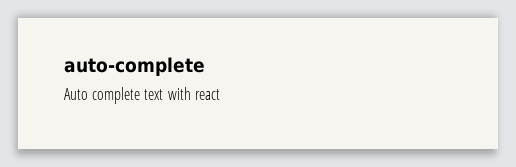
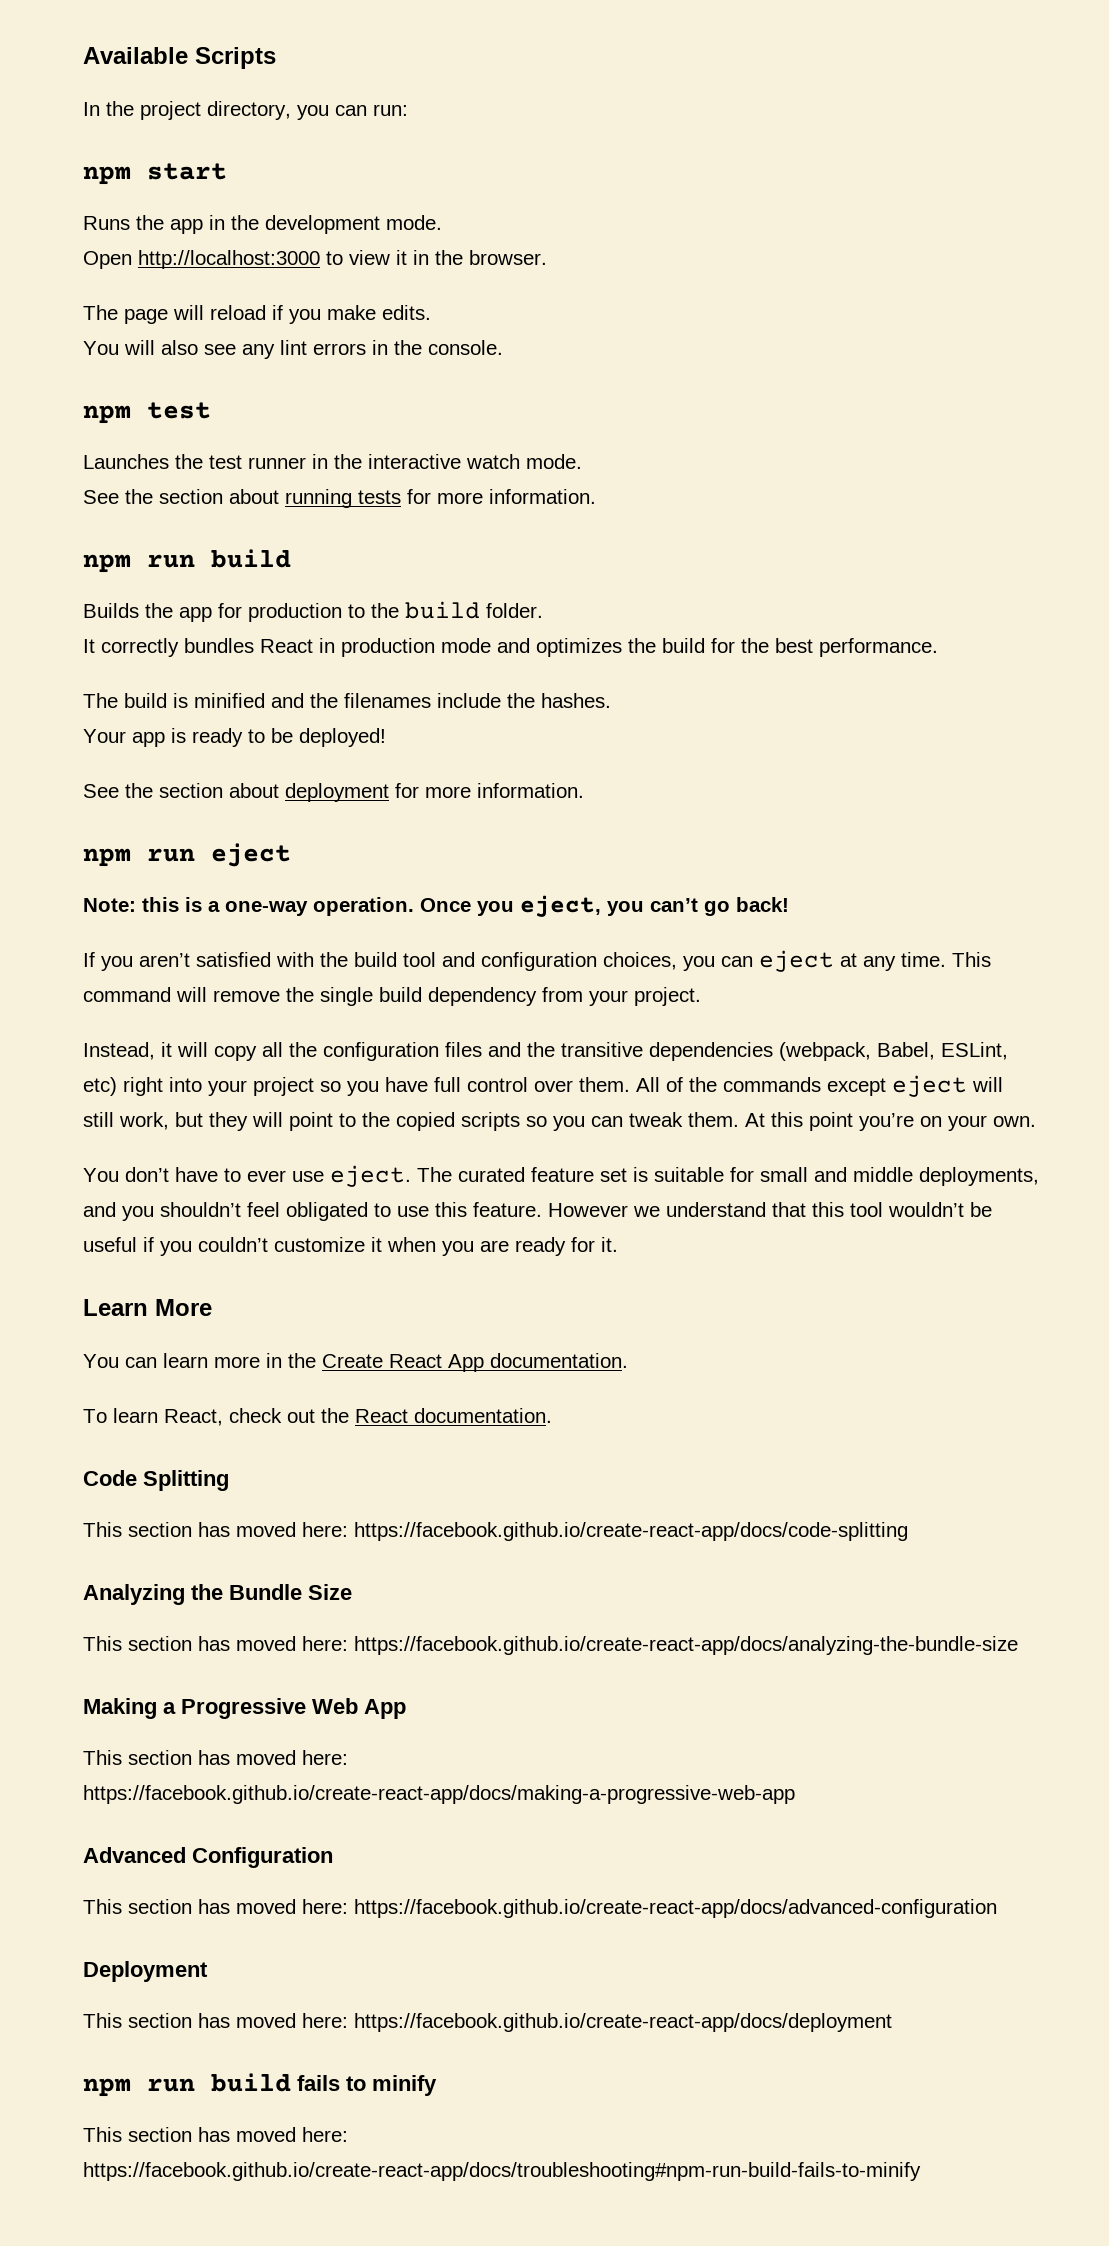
- auto-complete
- Auto complete text with react
+ Available Scripts
+ In the project directory, you can run:
+ npm start
+ Runs the app in the development mode.
+ Open http://localhost:3000 to view it in the browser.
+ The page will reload if you make edits.
+ You will also see any lint errors in the console.
+ npm test
+ Launches the test runner in the interactive watch mode.
+ See the section about running tests for more information.
+ npm run build
+ Builds the app for production to the build folder.
+ It correctly bundles React in production mode and optimizes the build for the best performance.
+ The build is minified and the filenames include the hashes.
+ Your app is ready to be deployed!
+ See the section about deployment for more information.
+ npm run eject
+ Note: this is a one-way operation. Once you eject, you can’t go back!
+ If you aren’t satisfied with the build tool and configuration choices, you can eject at any time. This command will remove the single build dependency from your project.
+ Instead, it will copy all the configuration files and the transitive dependencies (webpack, Babel, ESLint, etc) right into your project so you have full control over them. All of the commands except eject will still work, but they will point to the copied scripts so you can tweak them. At this point you’re on your own.
+ You don’t have to ever use eject. The curated feature set is suitable for small and middle deployments, and you shouldn’t feel obligated to use this feature. However we understand that this tool wouldn’t be useful if you couldn’t customize it when you are ready for it.
+ Learn More
+ You can learn more in the Create React App documentation.
+ To learn React, check out the React documentation.
+ Code Splitting
+ This section has moved here: https://facebook.github.io/create-react-app/docs/code-splitting
+ Analyzing the Bundle Size
+ This section has moved here: https://facebook.github.io/create-react-app/docs/analyzing-the-bundle-size
+ Making a Progressive Web App
+ This section has moved here: https://facebook.github.io/create-react-app/docs/making-a-progressive-web-app
+ Advanced Configuration
+ This section has moved here: https://facebook.github.io/create-react-app/docs/advanced-configuration
+ Deployment
+ This section has moved here: https://facebook.github.io/create-react-app/docs/deployment
+ npm run build fails to minify
+ This section has moved here: https://facebook.github.io/create-react-app/docs/troubleshooting#npm-run-build-fails-to-minify

